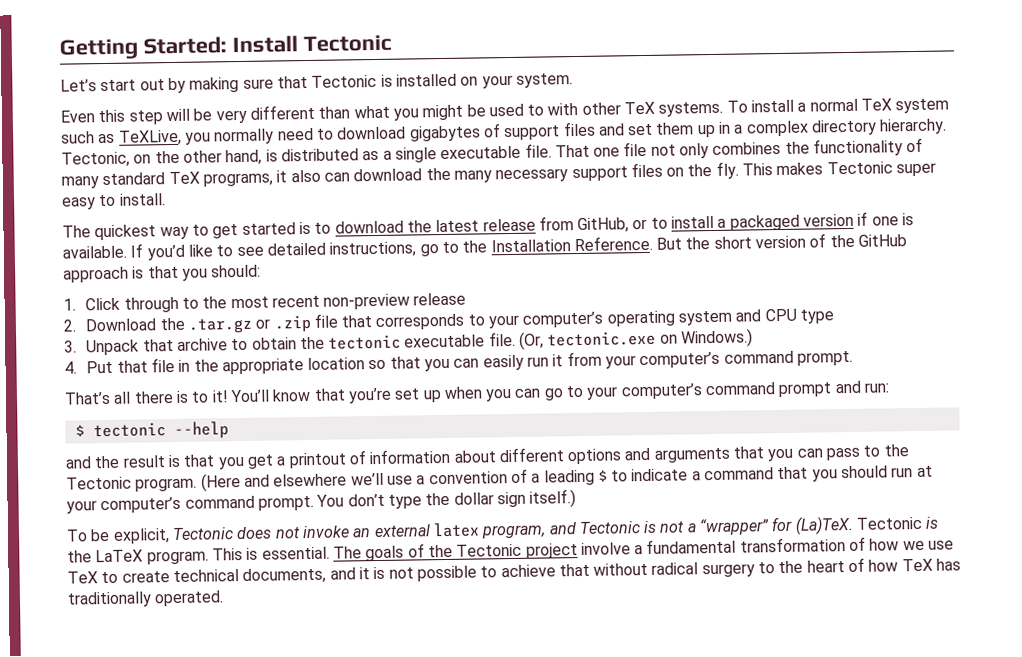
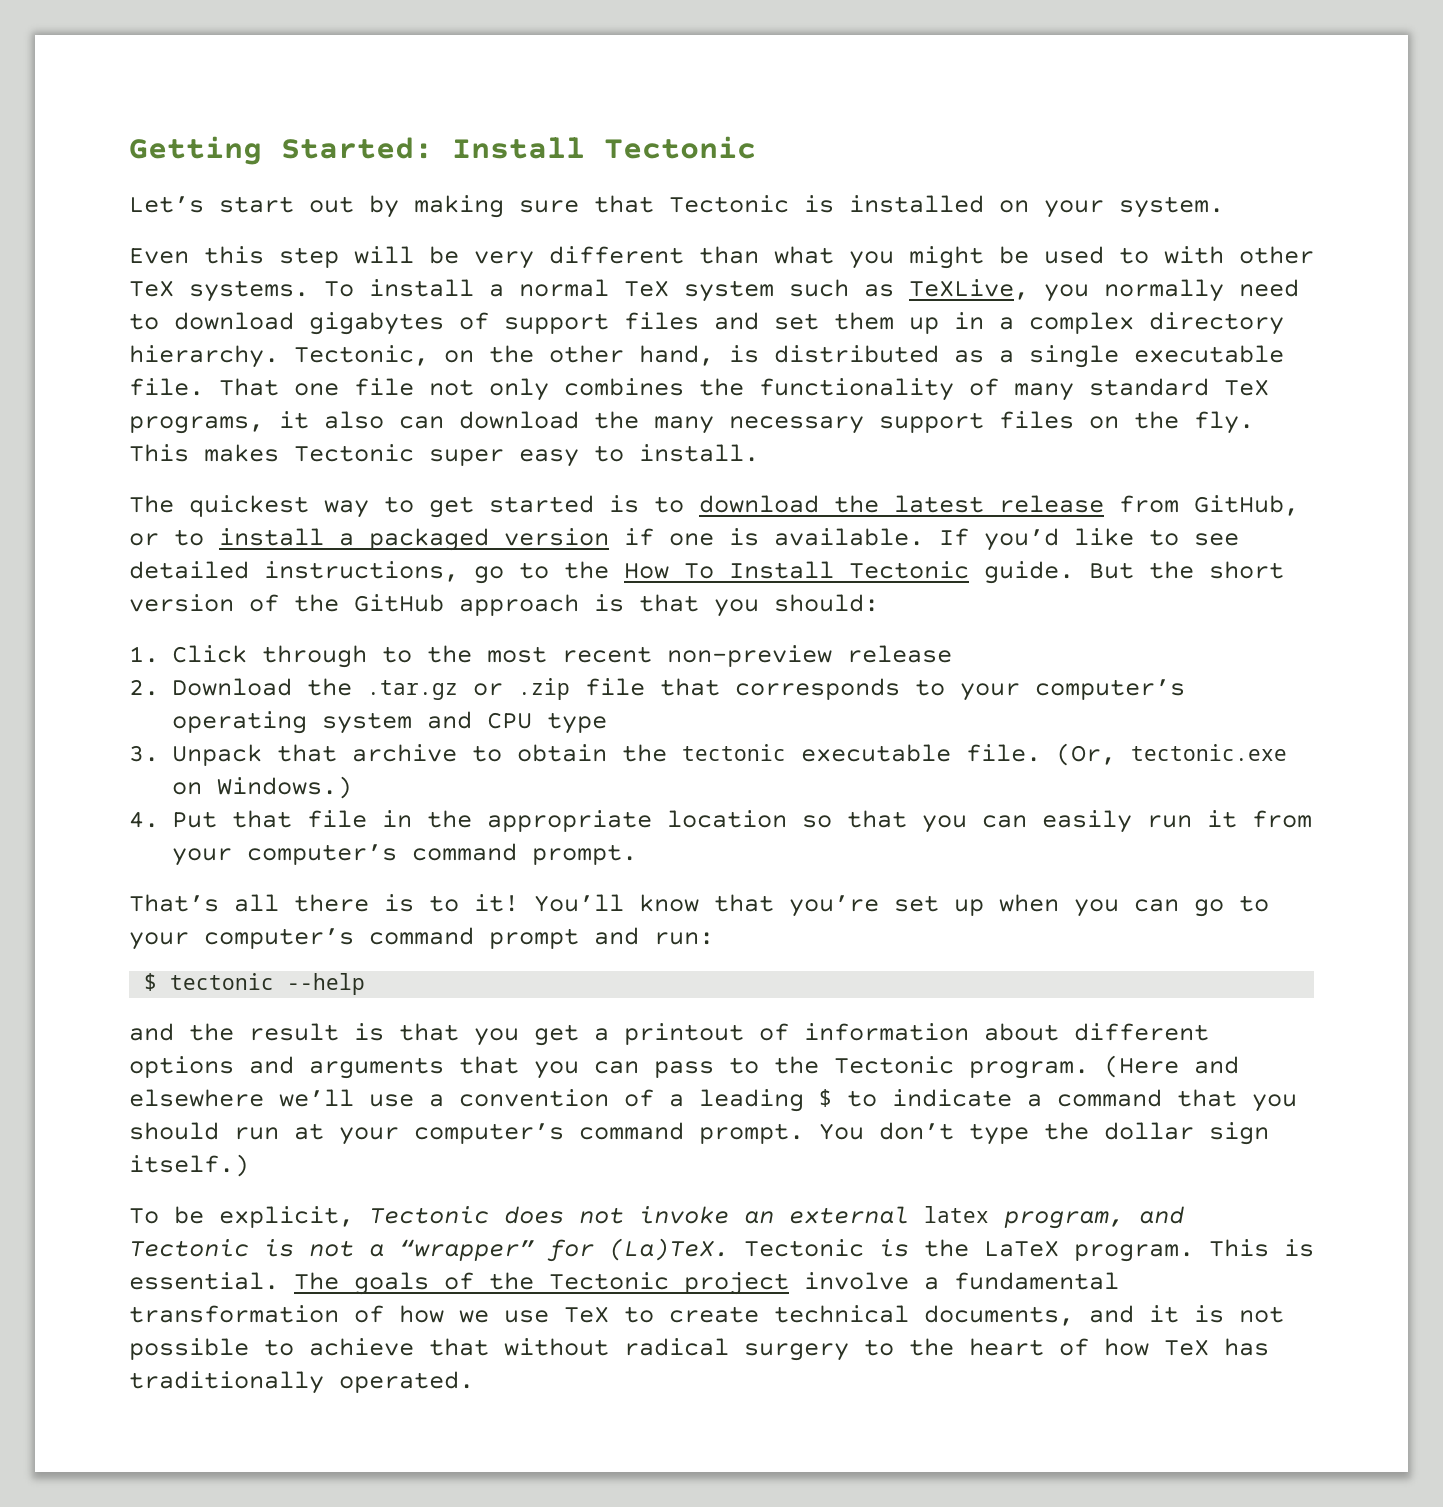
- If you’d like to see detailed instructions, go to the Installation Reference.
+ If you’d like to see detailed instructions, go to the How To Install Tectonic guide.

